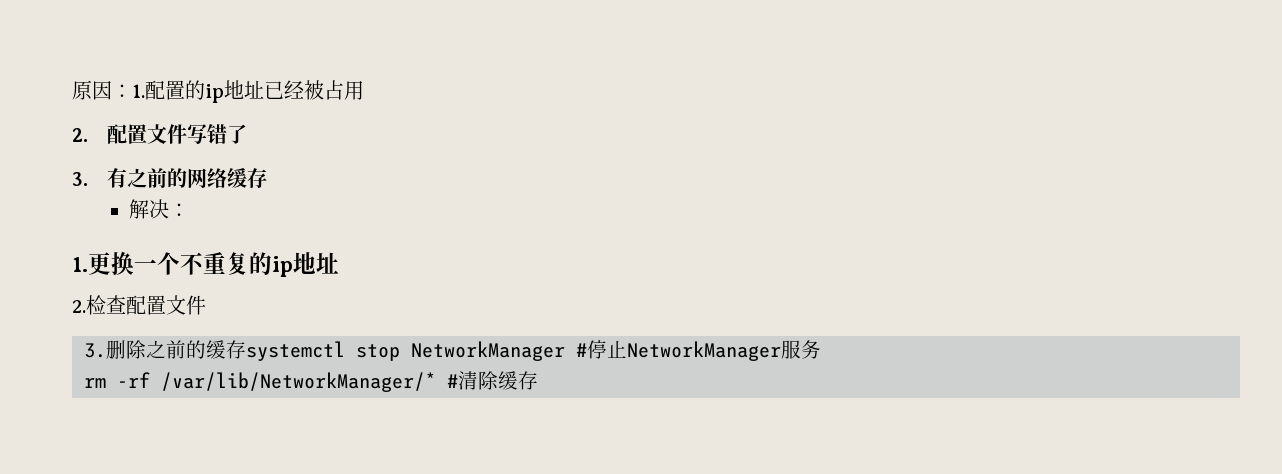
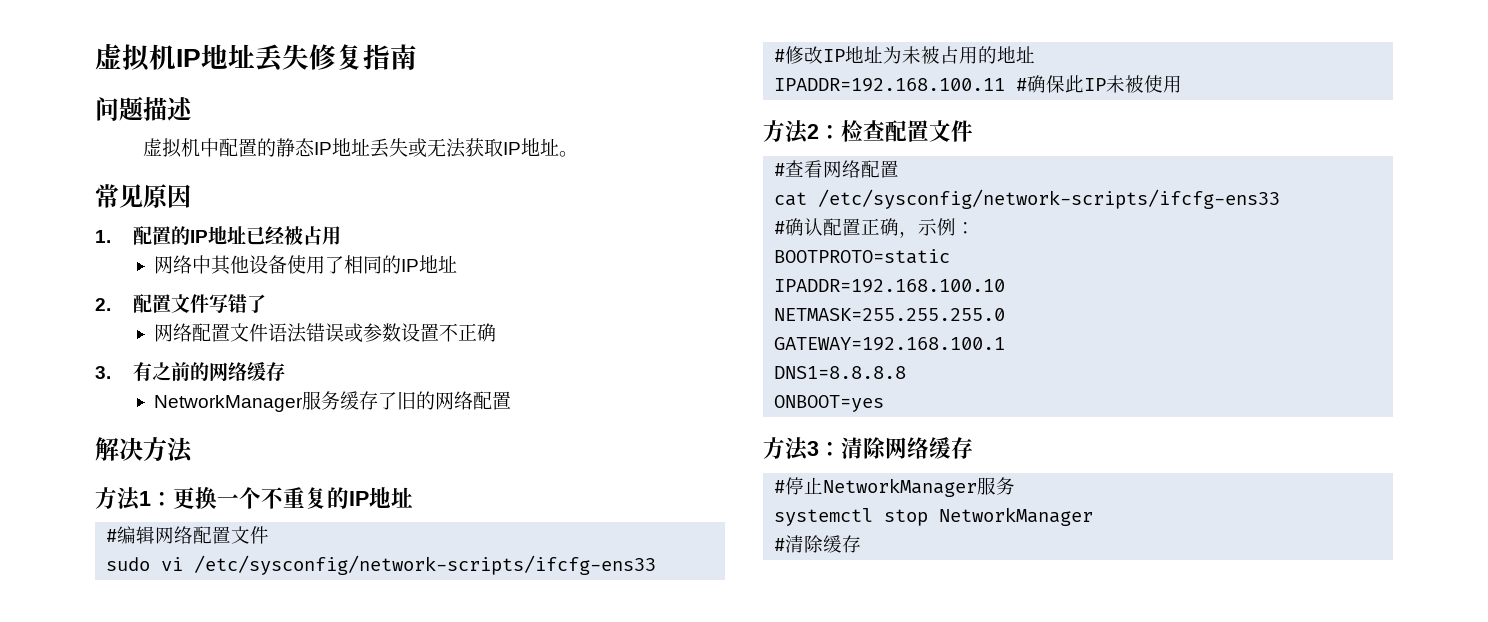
- 原因：1.配置的ip地址已经被占用
+ 虚拟机IP地址丢失修复指南
+ 问题描述
+ 虚拟机中配置的静态IP地址丢失或无法获取IP地址。
+ 常见原因
+ 1.配置的IP地址已经被占用
+ 网络中其他设备使用了相同的IP地址
+ 网络配置文件语法错误或参数设置不正确
- 解决：
- 1.更换一个不重复的ip地址
- 2.检查配置文件
- 3.删除之前的缓存systemctl stop NetworkManager #停止NetworkManager服务
+ NetworkManager服务缓存了旧的网络配置
+ 解决方法
+ 方法1：更换一个不重复的IP地址
+ #编辑网络配置文件
+ sudo vi /etc/sysconfig/network-scripts/ifcfg-ens33
+ #修改IP地址为未被占用的地址
+ IPADDR=192.168.100.11 #确保此IP未被使用
+ 方法2：检查配置文件
+ #查看网络配置
+ cat /etc/sysconfig/network-scripts/ifcfg-ens33
+ #确认配置正确，示例：
+ BOOTPROTO=static
+ IPADDR=192.168.100.10
+ NETMASK=255.255.255.0
+ GATEWAY=192.168.100.1
+ DNS1=8.8.8.8
+ ONBOOT=yes
+ 方法3：清除网络缓存
+ #停止NetworkManager服务
- rm -rf /var/lib/NetworkManager/* #清除缓存
+ systemctl stop NetworkManager
+ #清除缓存

